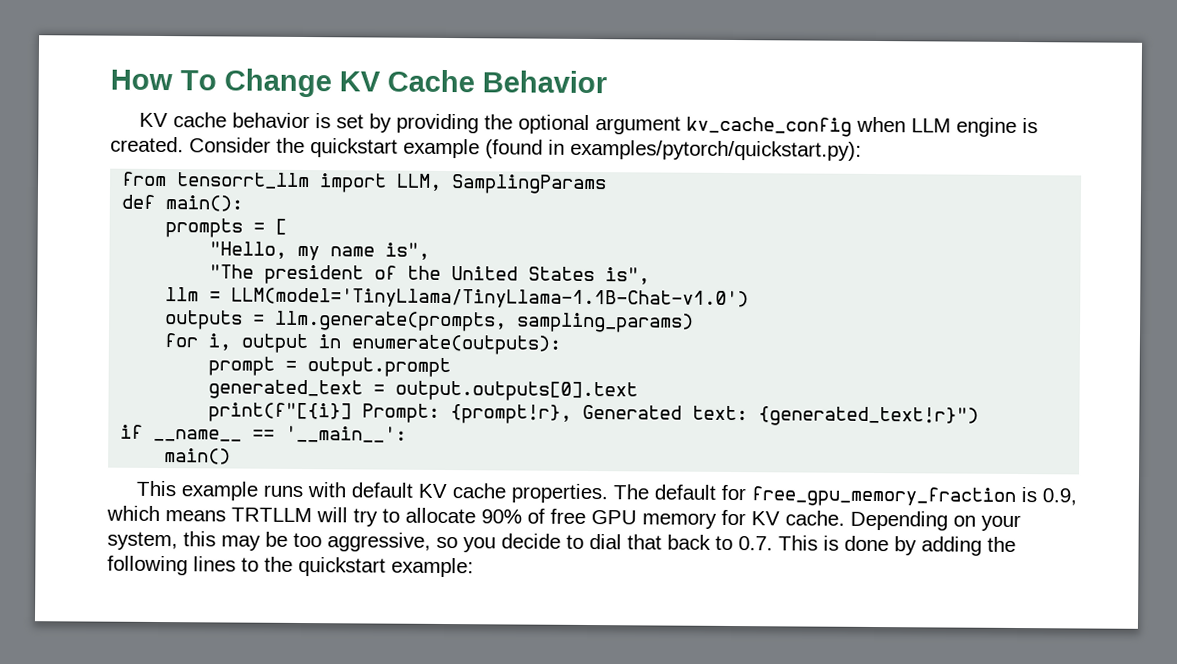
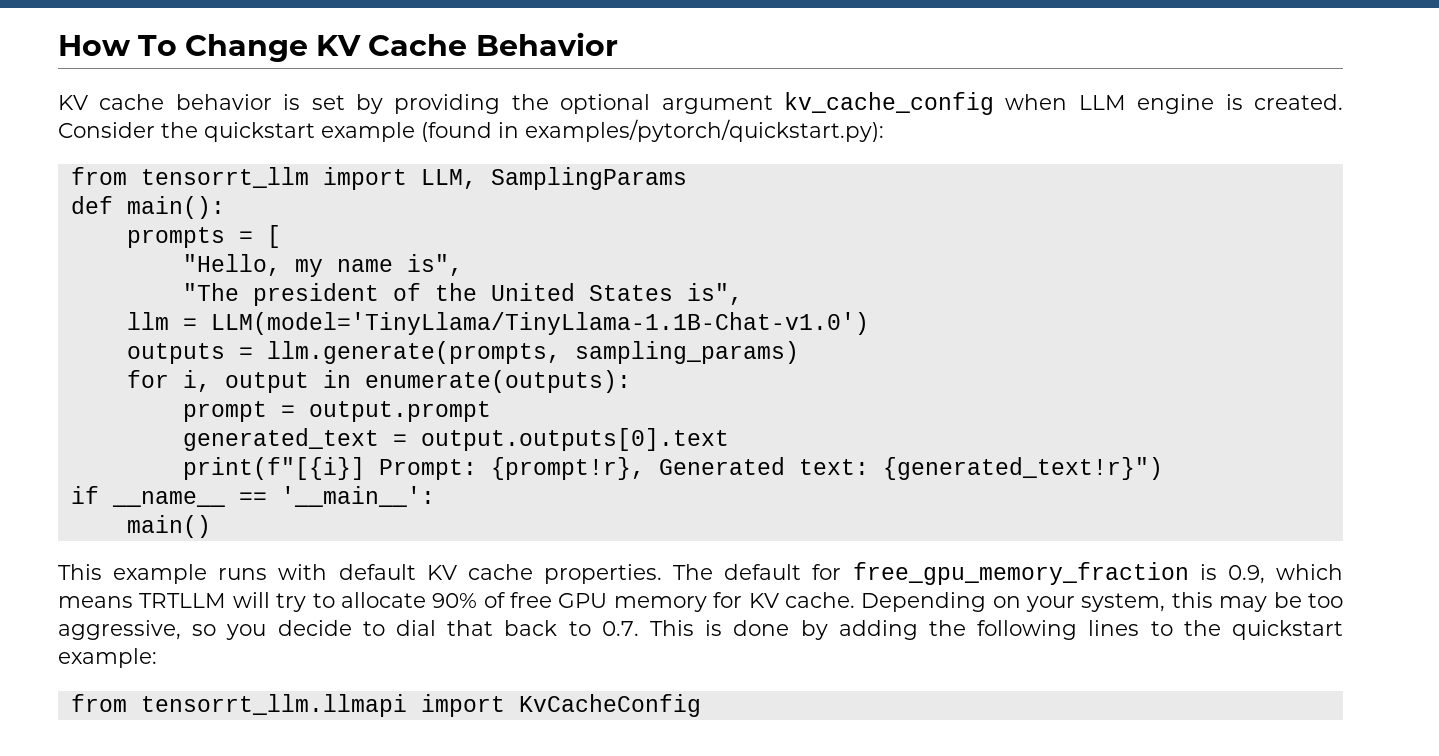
+ from tensorrt_llm.llmapi import KvCacheConfig

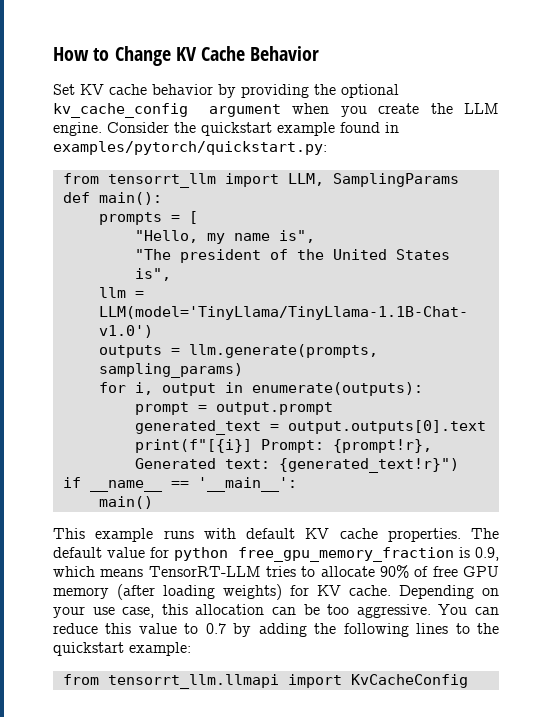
- How To Change KV Cache Behavior
+ How to Change KV Cache Behavior
- KV cache behavior is set by providing the optional argument kv_cache_config when LLM engine is created.
+ Set KV cache behavior by providing the optional kv_cache_config argument when you create the LLM engine.
- Consider the quickstart example (found in examples/pytorch/quickstart.py):
+ Consider the quickstart example found in examples/pytorch/quickstart.py:
- The default for free_gpu_memory_fraction is 0.9, which means TRTLLM will try to allocate 90% of free GPU memory for KV cache.
+ The default value for python free_gpu_memory_fraction is 0.9, which means TensorRT-LLM tries to allocate 90% of free GPU memory (after loading weights) for KV cache.
- Depending on your system, this may be too aggressive, so you decide to dial that back to 0.7. This is done by adding the following lines to the quickstart example:
+ Depending on your use case, this allocation can be too aggressive. You can reduce this value to 0.7 by adding the following lines to the quickstart example:

